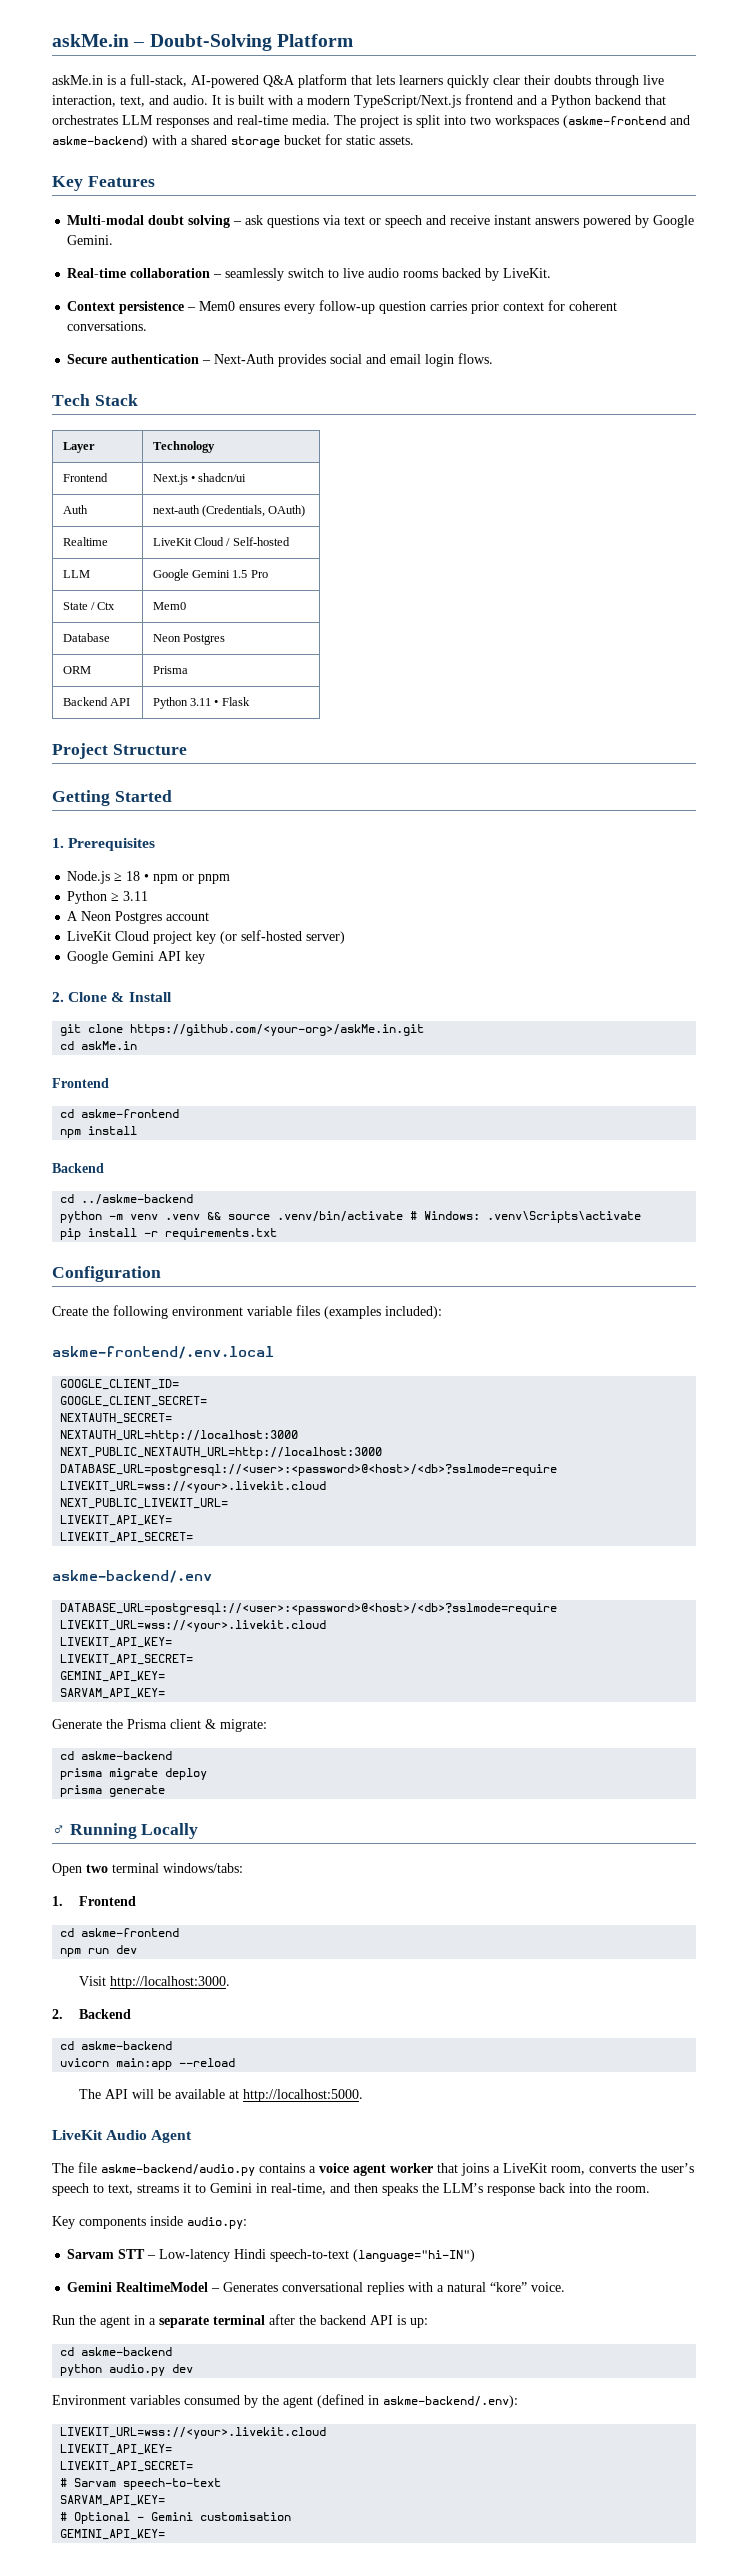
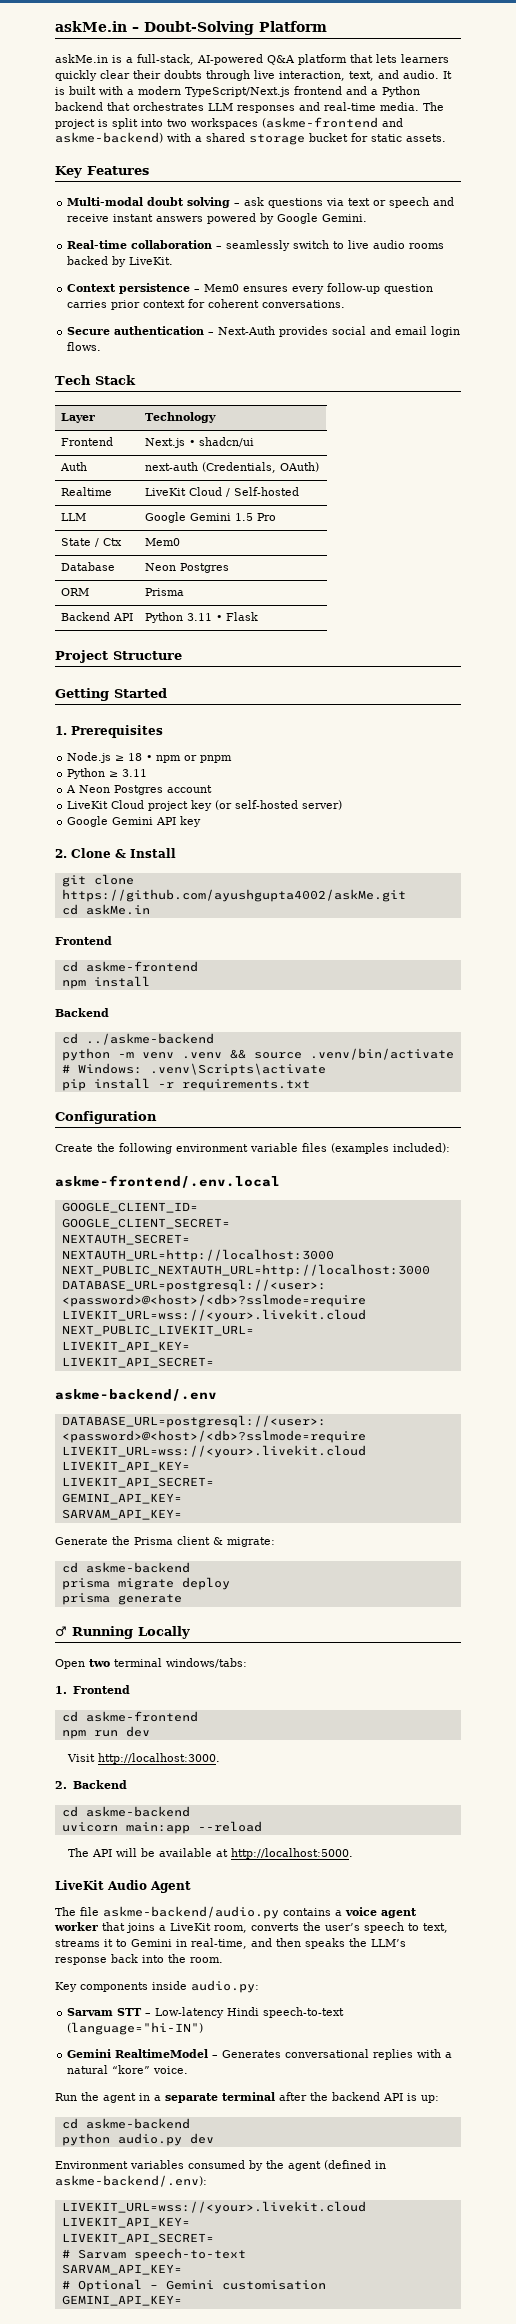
- git clone https://github.com/<your-org>/askMe.in.git
+ git clone https://github.com/ayushgupta4002/askMe.git

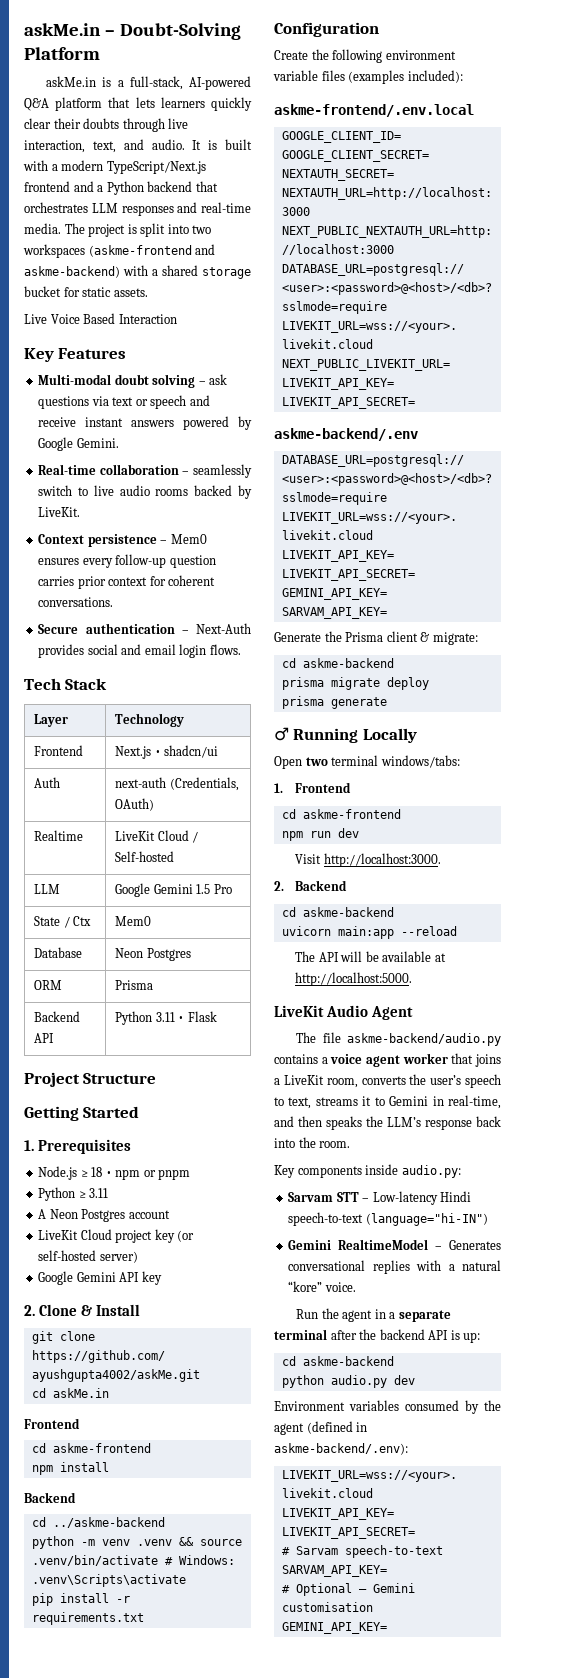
+ Live Voice Based Interaction

